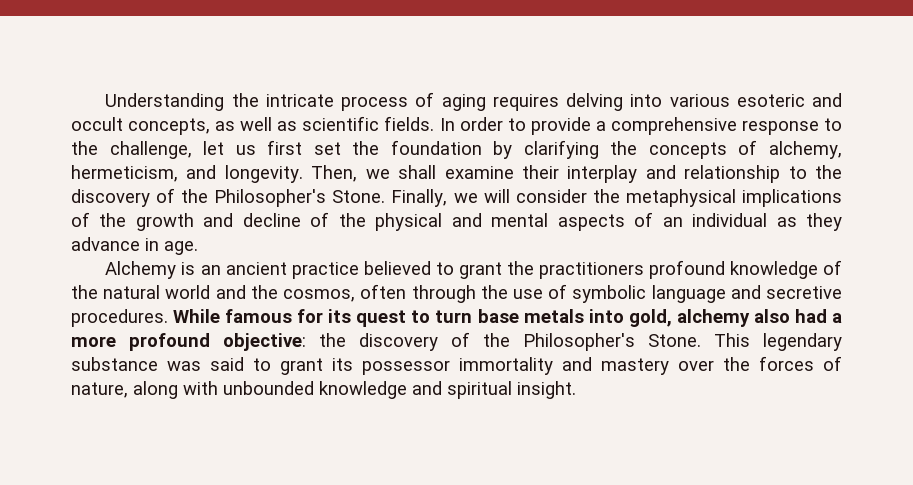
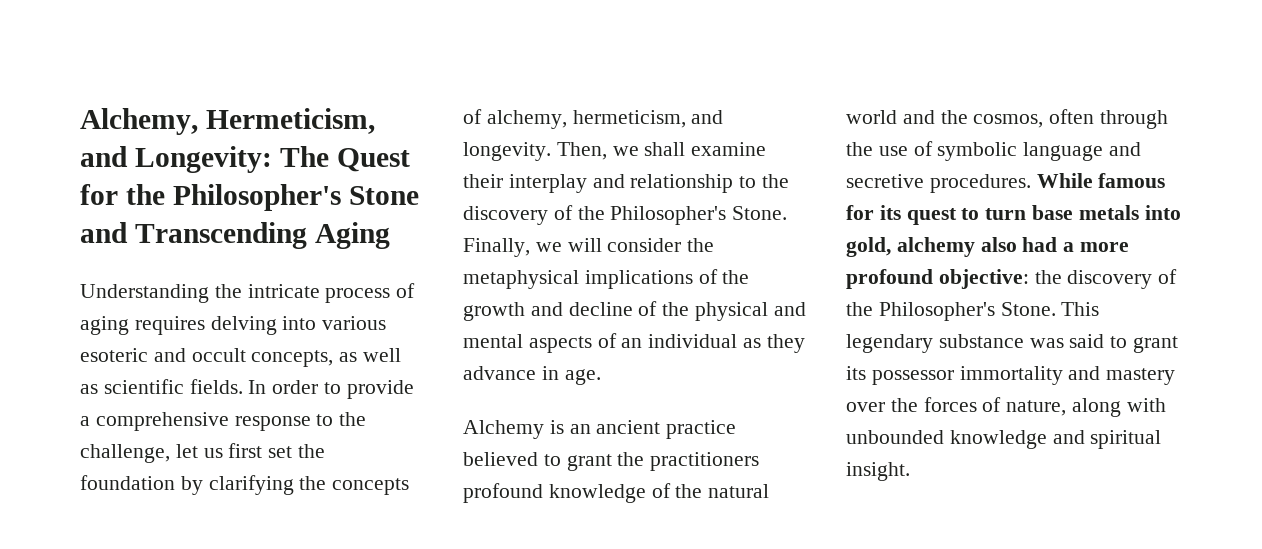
+ Alchemy, Hermeticism, and Longevity: The Quest for the Philosopher's Stone and Transcending Aging

